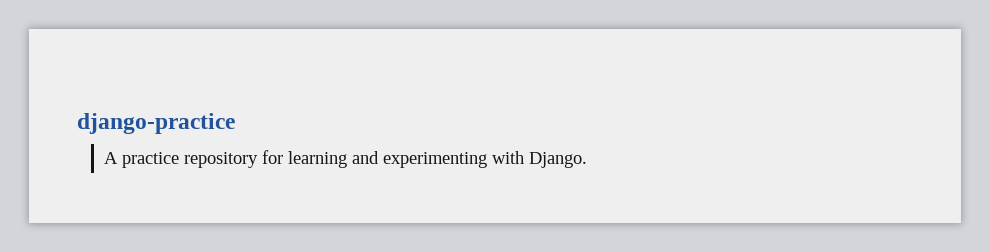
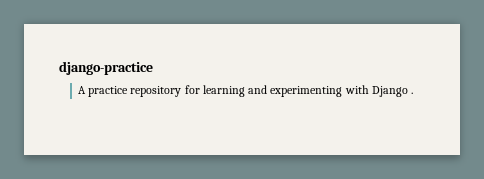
- A practice repository for learning and experimenting with Django.
+ A practice repository for learning and experimenting with Django .

